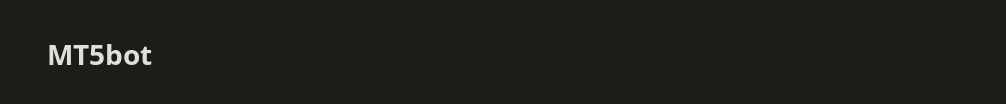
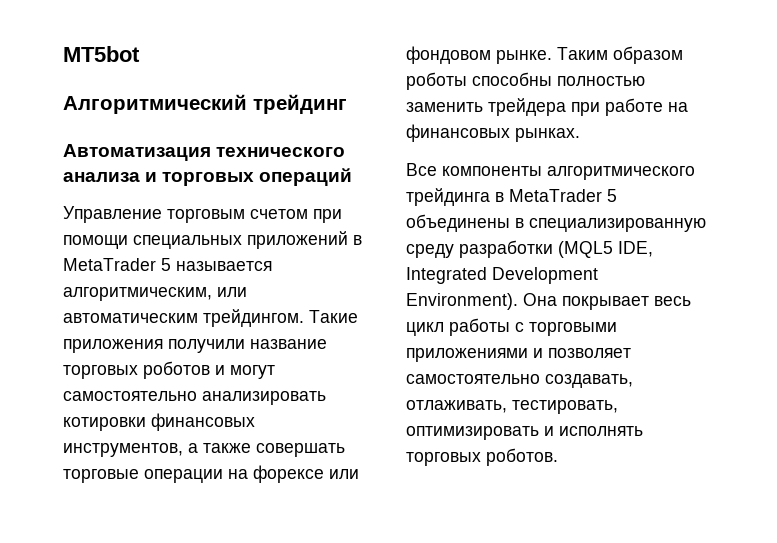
+ Алгоритмический трейдинг
+ Автоматизация технического анализа и торговых операций
+ Управление торговым счетом при помощи специальных приложений в MetaTrader 5 называется алгоритмическим, или автоматическим трейдингом. Такие приложения получили название торговых роботов и могут самостоятельно анализировать котировки финансовых инструментов, а также совершать торговые операции на форексе или фондовом рынке. Таким образом роботы способны полностью заменить трейдера при работе на финансовых рынках.
+ Все компоненты алгоритмического трейдинга в MetaTrader 5 объединены в специализированную среду разработки (MQL5 IDE, Integrated Development Environment). Она покрывает весь цикл работы с торговыми приложениями и позволяет самостоятельно создавать, отлаживать, тестировать, оптимизировать и исполнять торговых роботов.

